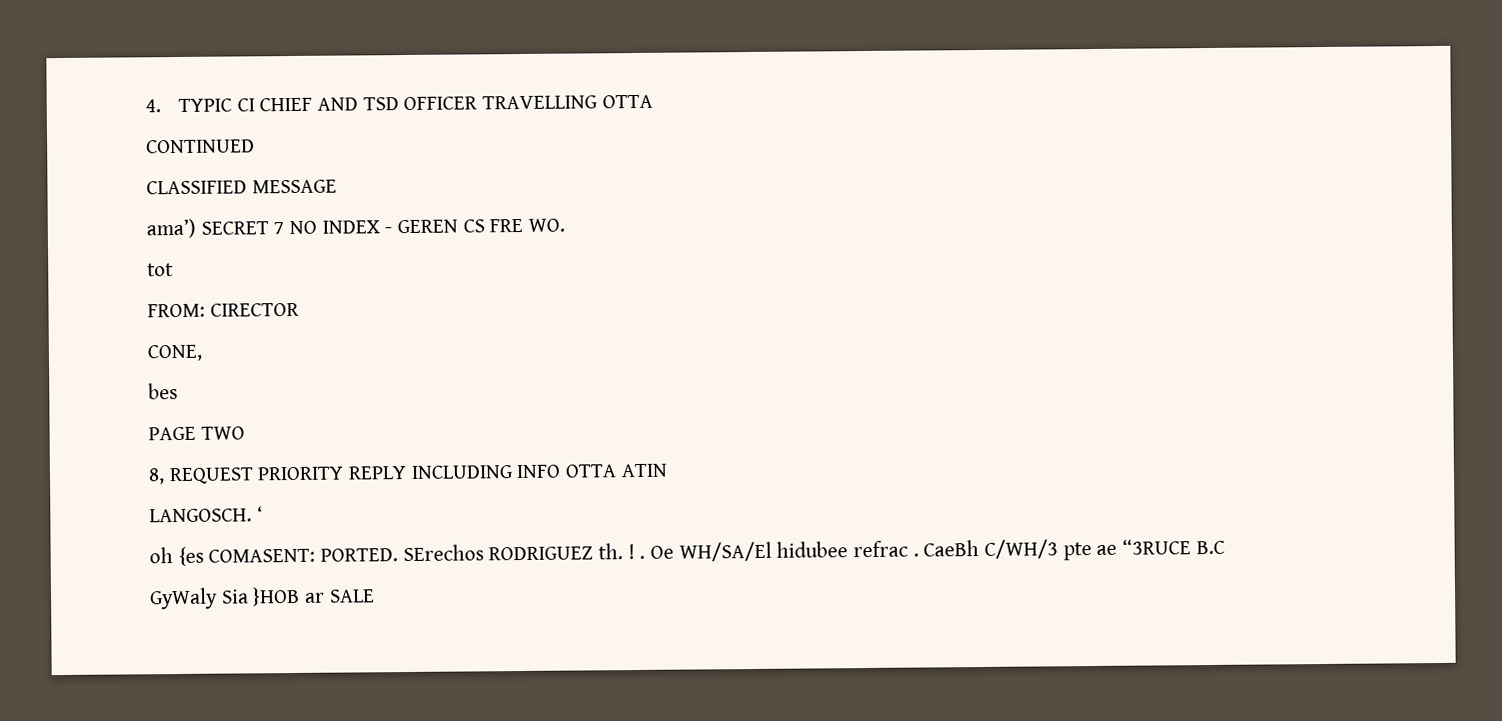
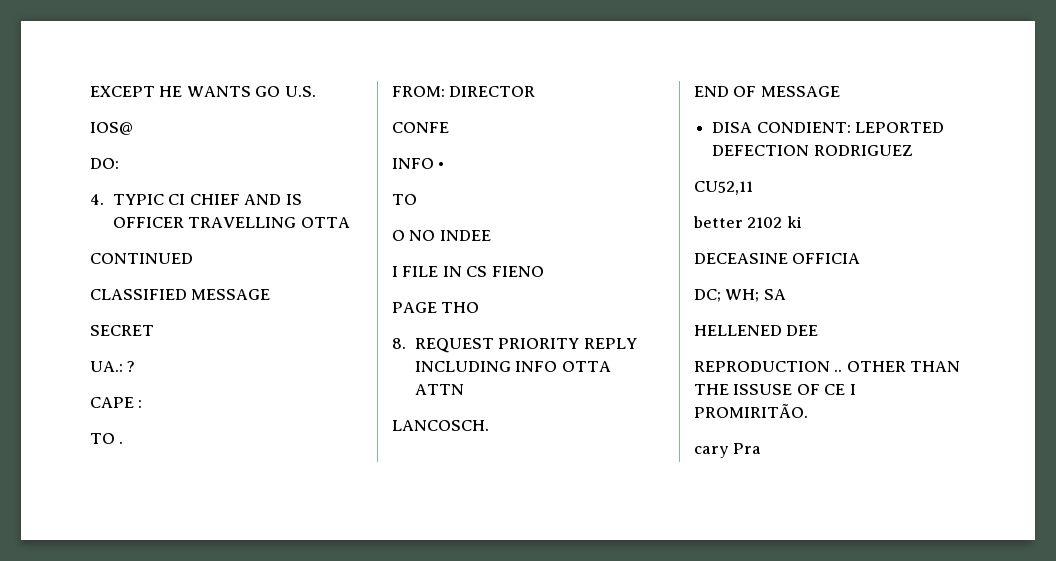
+ EXCEPT HE WANTS GO U.S.
+ IOS@
+ DO:
- 4. TYPIC CI CHIEF AND TSD OFFICER TRAVELLING OTTA
+ 4. TYPIC CI CHIEF AND IS OFFICER TRAVELLING OTTA
- ama’) SECRET 7 NO INDEX - GEREN CS FRE WO.
- tot
- FROM: CIRECTOR
- CONE,
- bes
+ SECRET
+ UA.: ?
+ CAPE :
+ TO .
+ FROM: DIRECTOR
+ CONFE
+ INFO •
+ TO
+ O NO INDEE
+ I FILE IN CS FIENO
- PAGE TWO
- 8, REQUEST PRIORITY REPLY INCLUDING INFO OTTA ATIN
- LANGOSCH. ‘
- oh {es COMASENT: PORTED. SErechos RODRIGUEZ th. ! . Oe WH/SA/El hidubee refrac . CaeBh C/WH/3 pte ae “3RUCE B.C
- GyWaly Sia }HOB ar SALE
+ PAGE THO
+ 8. REQUEST PRIORITY REPLY INCLUDING INFO OTTA ATTN
+ LANCOSCH.
+ END OF MESSAGE
+ DISA CONDIENT: LEPORTED DEFECTION RODRIGUEZ
+ CU52,11
+ better 2102 ki
+ DECEASINE OFFICIA
+ DC; WH; SA
+ HELLENED DEE
+ REPRODUCTION .. OTHER THAN THE ISSUSE OF CE I PROMIRITÃO.
+ cary Pra

